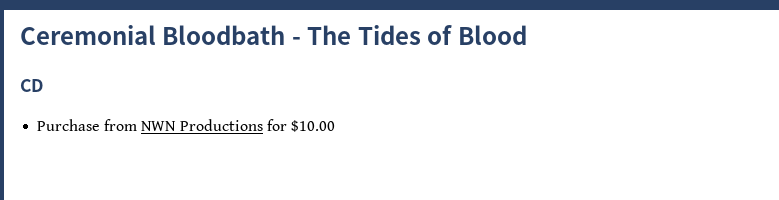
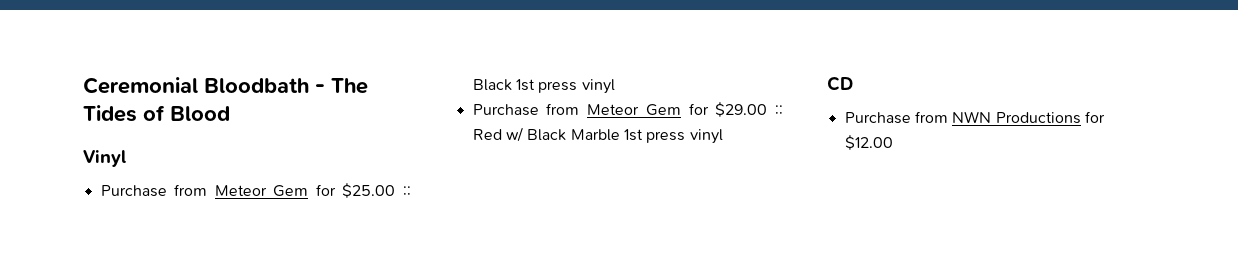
+ Vinyl
+ Purchase from Meteor Gem for $25.00 :: Black 1st press vinyl
+ Purchase from Meteor Gem for $29.00 :: Red w/ Black Marble 1st press vinyl
- Purchase from NWN Productions for $10.00
+ Purchase from NWN Productions for $12.00

